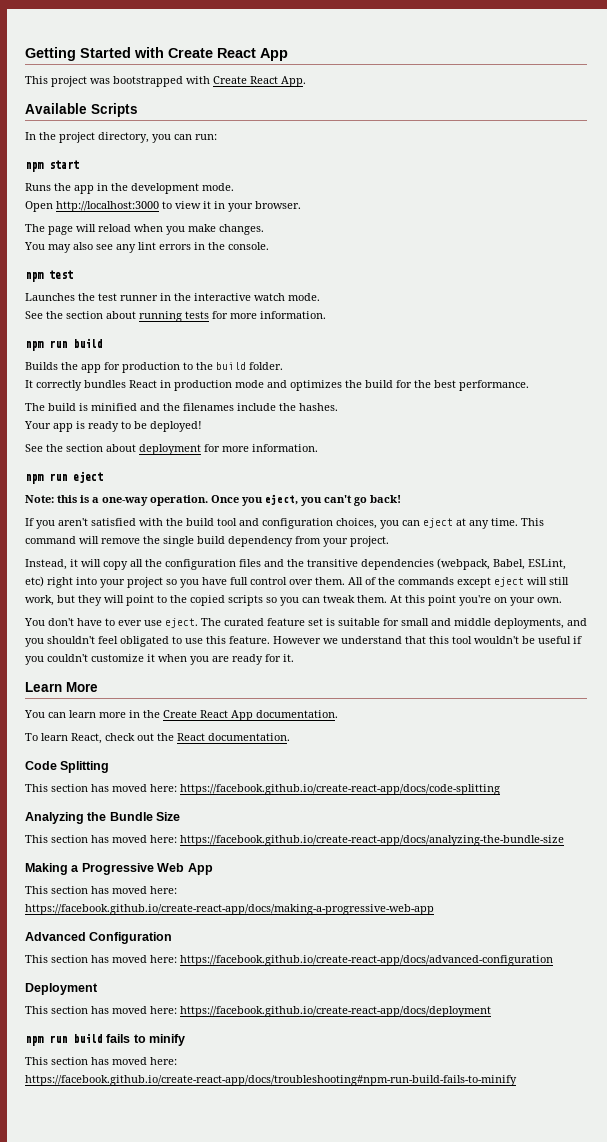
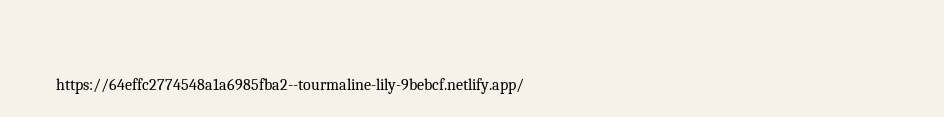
- Getting Started with Create React App
- This project was bootstrapped with Create React App.
- Available Scripts
- In the project directory, you can run:
- npm start
- Runs the app in the development mode.
- Open http://localhost:3000 to view it in your browser.
- The page will reload when you make changes.
- You may also see any lint errors in the console.
- npm test
- Launches the test runner in the interactive watch mode.
- See the section about running tests for more information.
- npm run build
- Builds the app for production to the build folder.
- It correctly bundles React in production mode and optimizes the build for the best performance.
- The build is minified and the filenames include the hashes.
- Your app is ready to be deployed!
- See the section about deployment for more information.
- npm run eject
- Note: this is a one-way operation. Once you eject, you can't go back!
- If you aren't satisfied with the build tool and configuration choices, you can eject at any time. This command will remove the single build dependency from your project.
- Instead, it will copy all the configuration files and the transitive dependencies (webpack, Babel, ESLint, etc) right into your project so you have full control over them. All of the commands except eject will still work, but they will point to the copied scripts so you can tweak them. At this point you're on your own.
- You don't have to ever use eject. The curated feature set is suitable for small and middle deployments, and you shouldn't feel obligated to use this feature. However we understand that this tool wouldn't be useful if you couldn't customize it when you are ready for it.
- Learn More
- You can learn more in the Create React App documentation.
- To learn React, check out the React documentation.
- Code Splitting
- This section has moved here: https://facebook.github.io/create-react-app/docs/code-splitting
- Analyzing the Bundle Size
- This section has moved here: https://facebook.github.io/create-react-app/docs/analyzing-the-bundle-size
- Making a Progressive Web App
- This section has moved here: https://facebook.github.io/create-react-app/docs/making-a-progressive-web-app
- Advanced Configuration
- This section has moved here: https://facebook.github.io/create-react-app/docs/advanced-configuration
- Deployment
- This section has moved here: https://facebook.github.io/create-react-app/docs/deployment
- npm run build fails to minify
- This section has moved here: https://facebook.github.io/create-react-app/docs/troubleshooting#npm-run-build-fails-to-minify
+ https://64effc2774548a1a6985fba2--tourmaline-lily-9bebcf.netlify.app/

